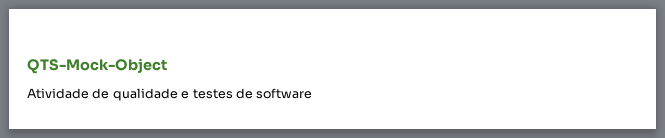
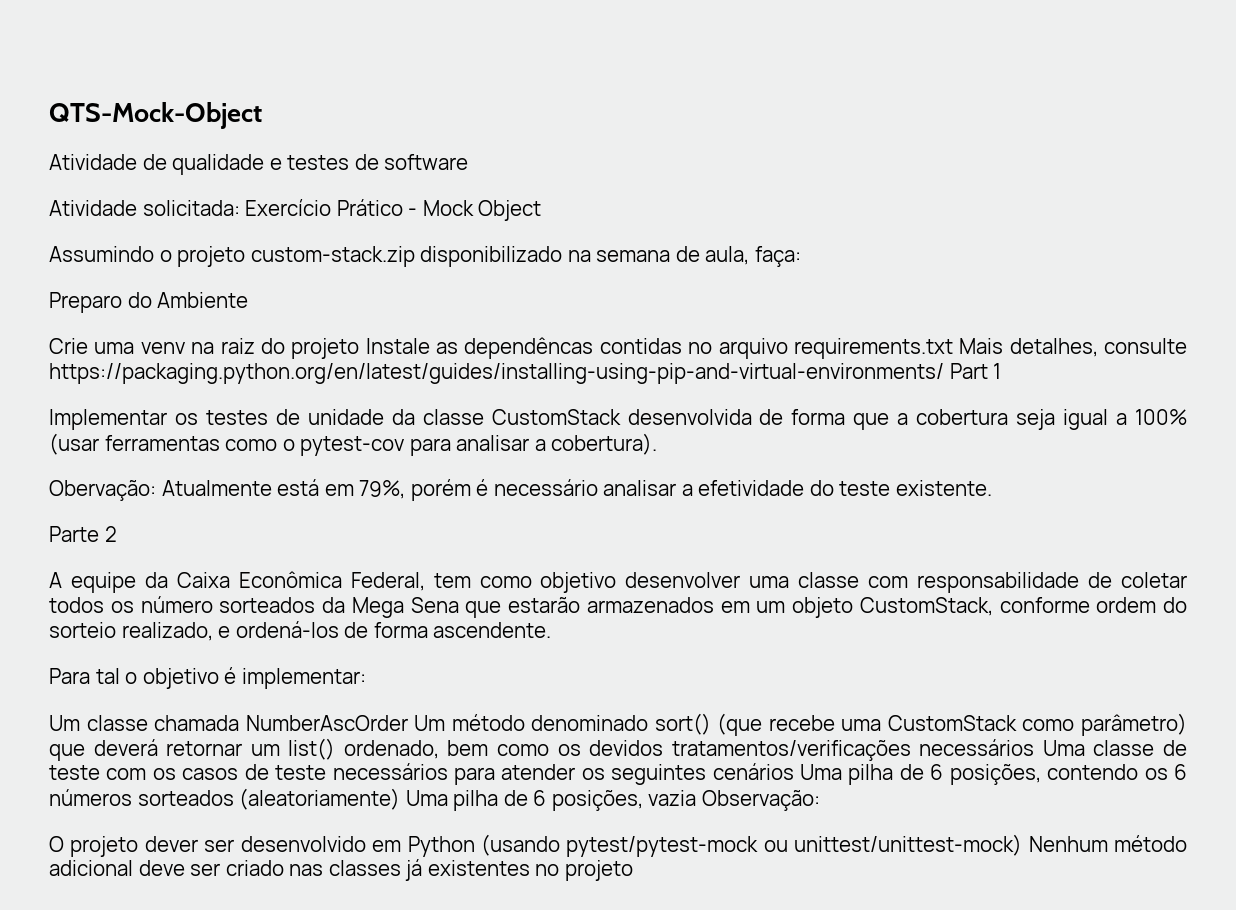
+ Atividade solicitada: Exercício Prático - Mock Object
+ Assumindo o projeto custom-stack.zip disponibilizado na semana de aula, faça:
+ Preparo do Ambiente
+ Crie uma venv na raiz do projeto Instale as dependêncas contidas no arquivo requirements.txt Mais detalhes, consulte https://packaging.python.org/en/latest/guides/installing-using-pip-and-virtual-environments/ Part 1
+ Implementar os testes de unidade da classe CustomStack desenvolvida de forma que a cobertura seja igual a 100% (usar ferramentas como o pytest-cov para analisar a cobertura).
+ Obervação: Atualmente está em 79%, porém é necessário analisar a efetividade do teste existente.
+ Parte 2
+ A equipe da Caixa Econômica Federal, tem como objetivo desenvolver uma classe com responsabilidade de coletar todos os número sorteados da Mega Sena que estarão armazenados em um objeto CustomStack, conforme ordem do sorteio realizado, e ordená-los de forma ascendente.
+ Para tal o objetivo é implementar:
+ Um classe chamada NumberAscOrder Um método denominado sort() (que recebe uma CustomStack como parâmetro) que deverá retornar um list() ordenado, bem como os devidos tratamentos/verificações necessários Uma classe de teste com os casos de teste necessários para atender os seguintes cenários Uma pilha de 6 posições, contendo os 6 números sorteados (aleatoriamente) Uma pilha de 6 posições, vazia Observação:
+ O projeto dever ser desenvolvido em Python (usando pytest/pytest-mock ou unittest/unittest-mock) Nenhum método adicional deve ser criado nas classes já existentes no projeto

